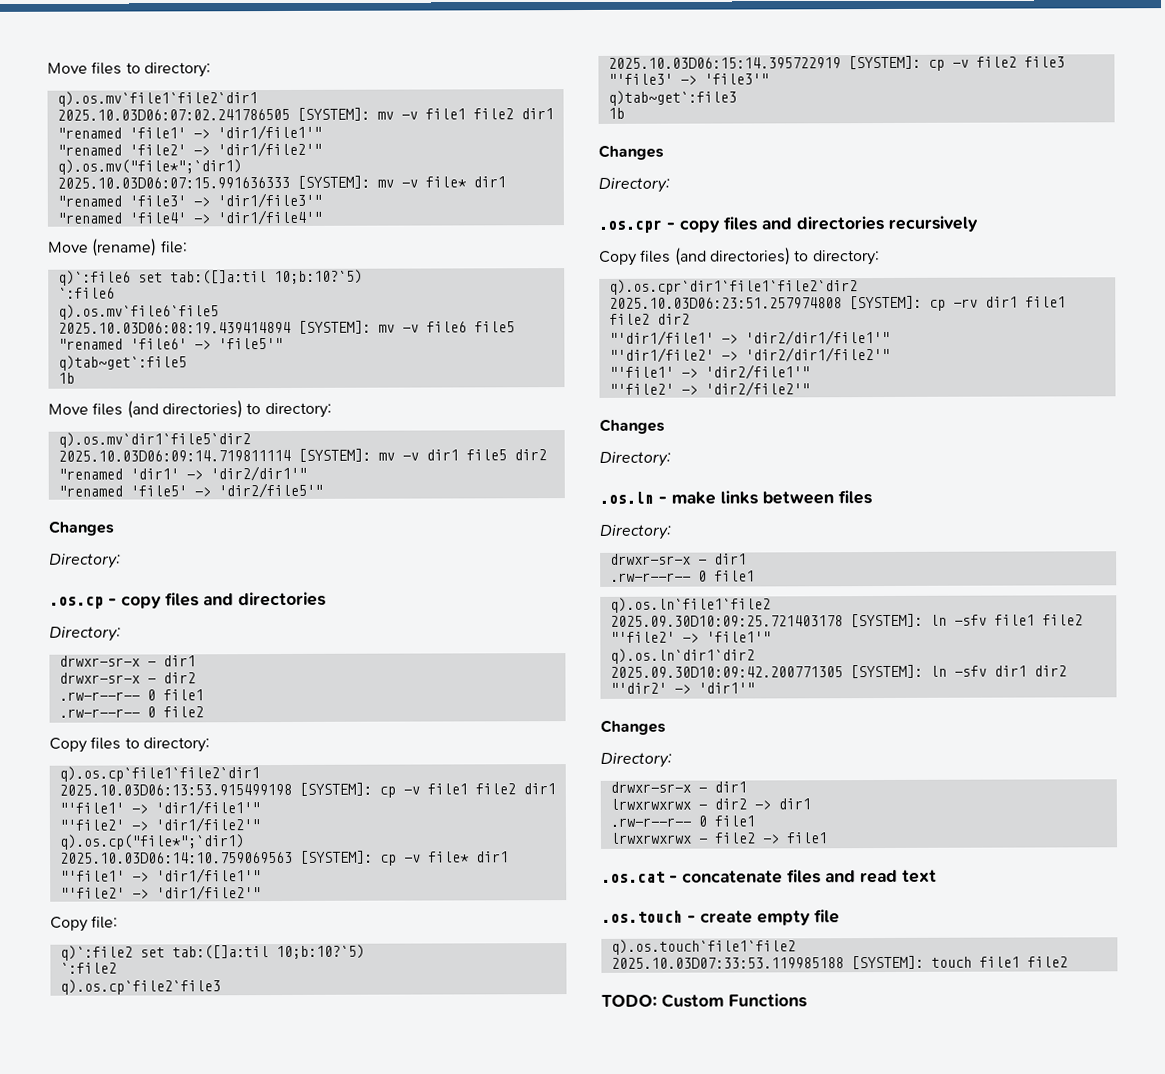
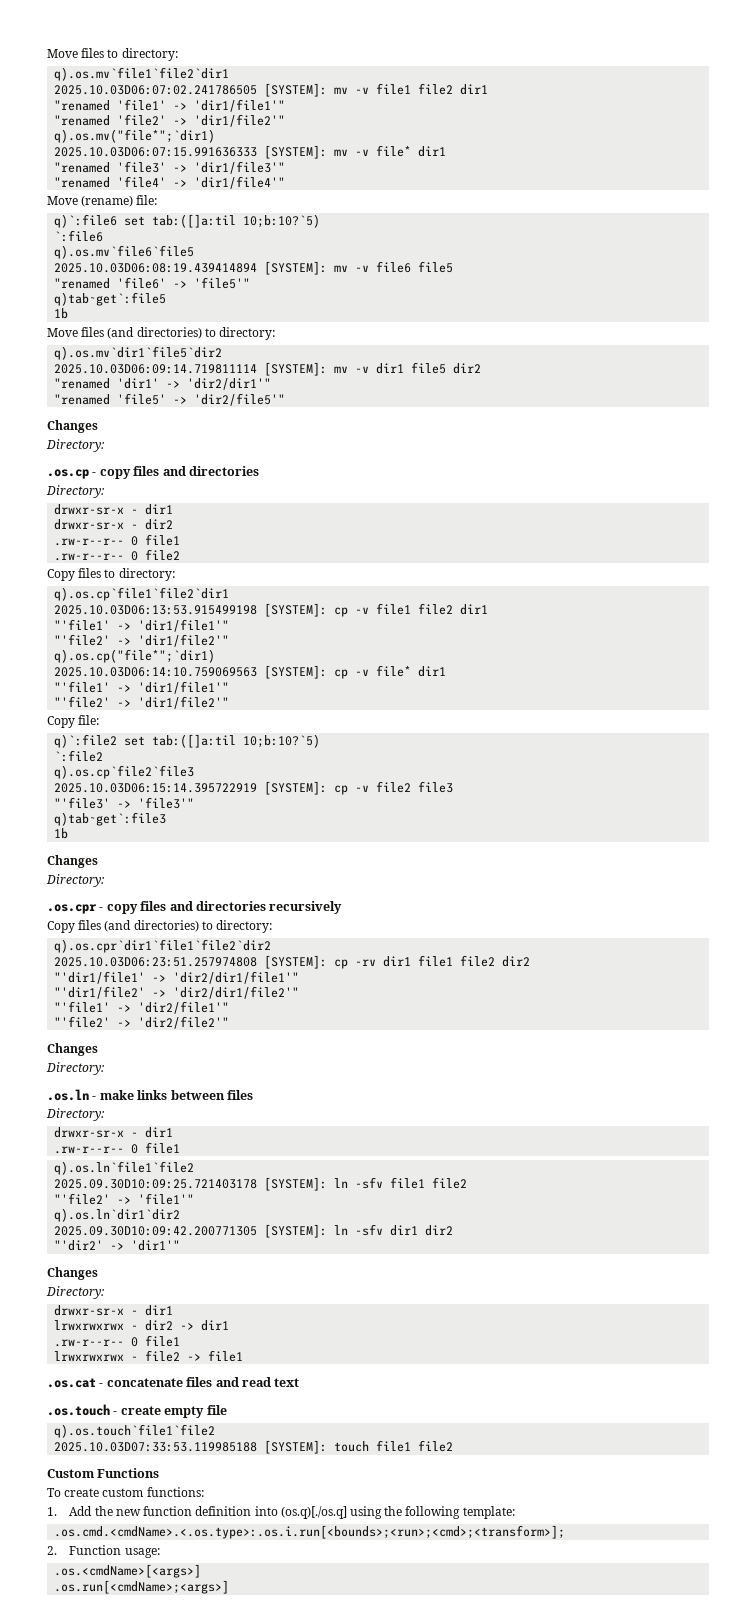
- TODO: Custom Functions
+ Custom Functions
+ To create custom functions:
+ 1. Add the new function definition into (os.q)[./os.q] using the following template:
+ .os.cmd.<cmdName>.<.os.type>:.os.i.run[<bounds>;<run>;<cmd>;<transform>];
+ 2. Function usage:
+ .os.<cmdName>[<args>]
+ .os.run[<cmdName>;<args>]

